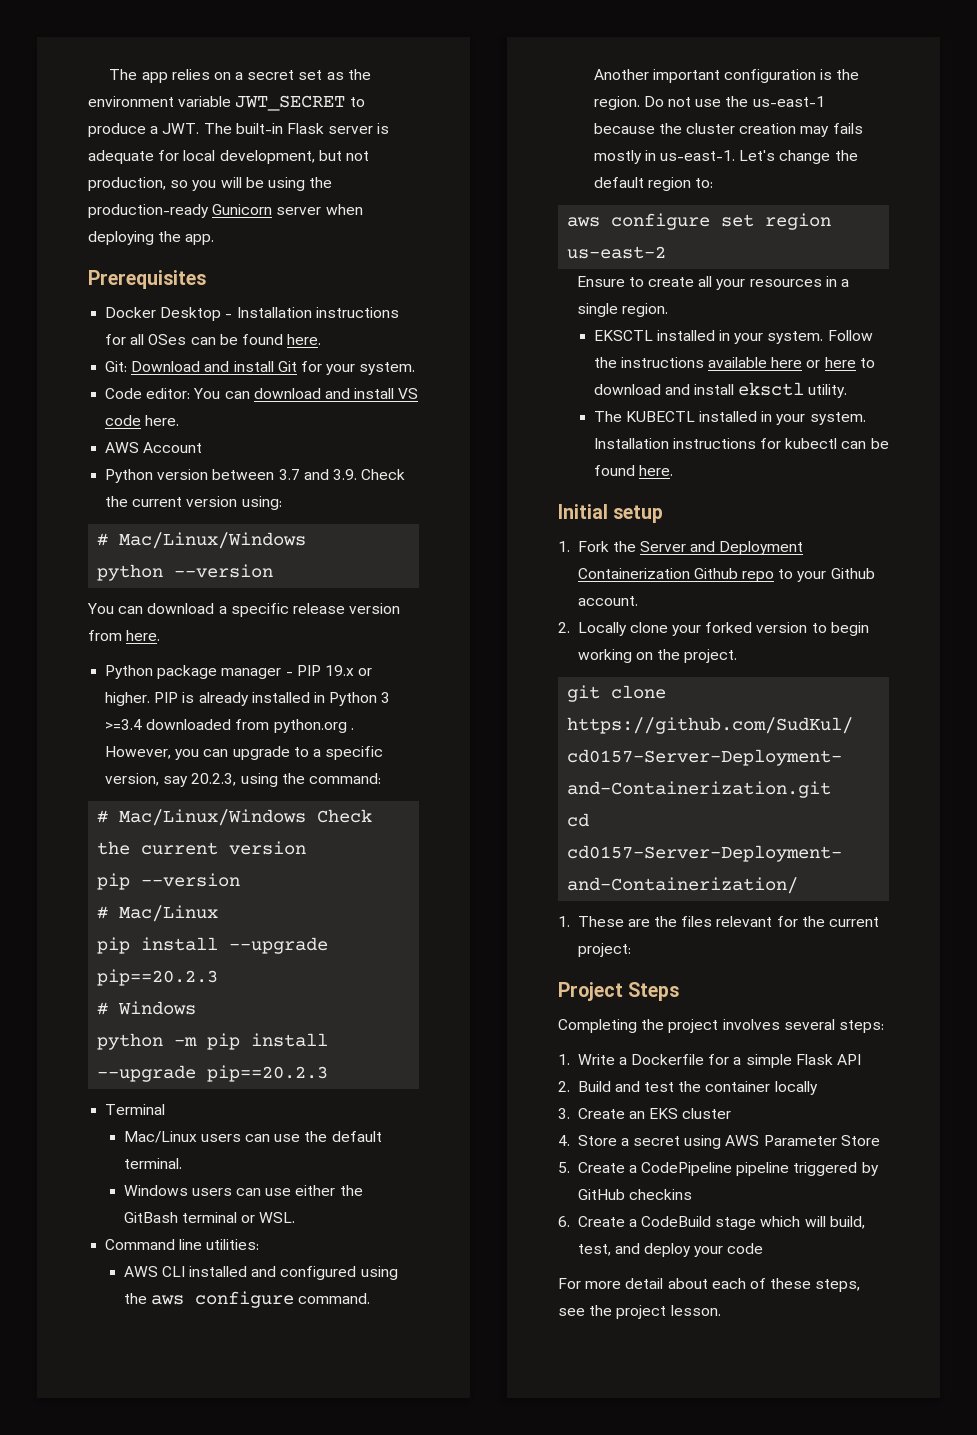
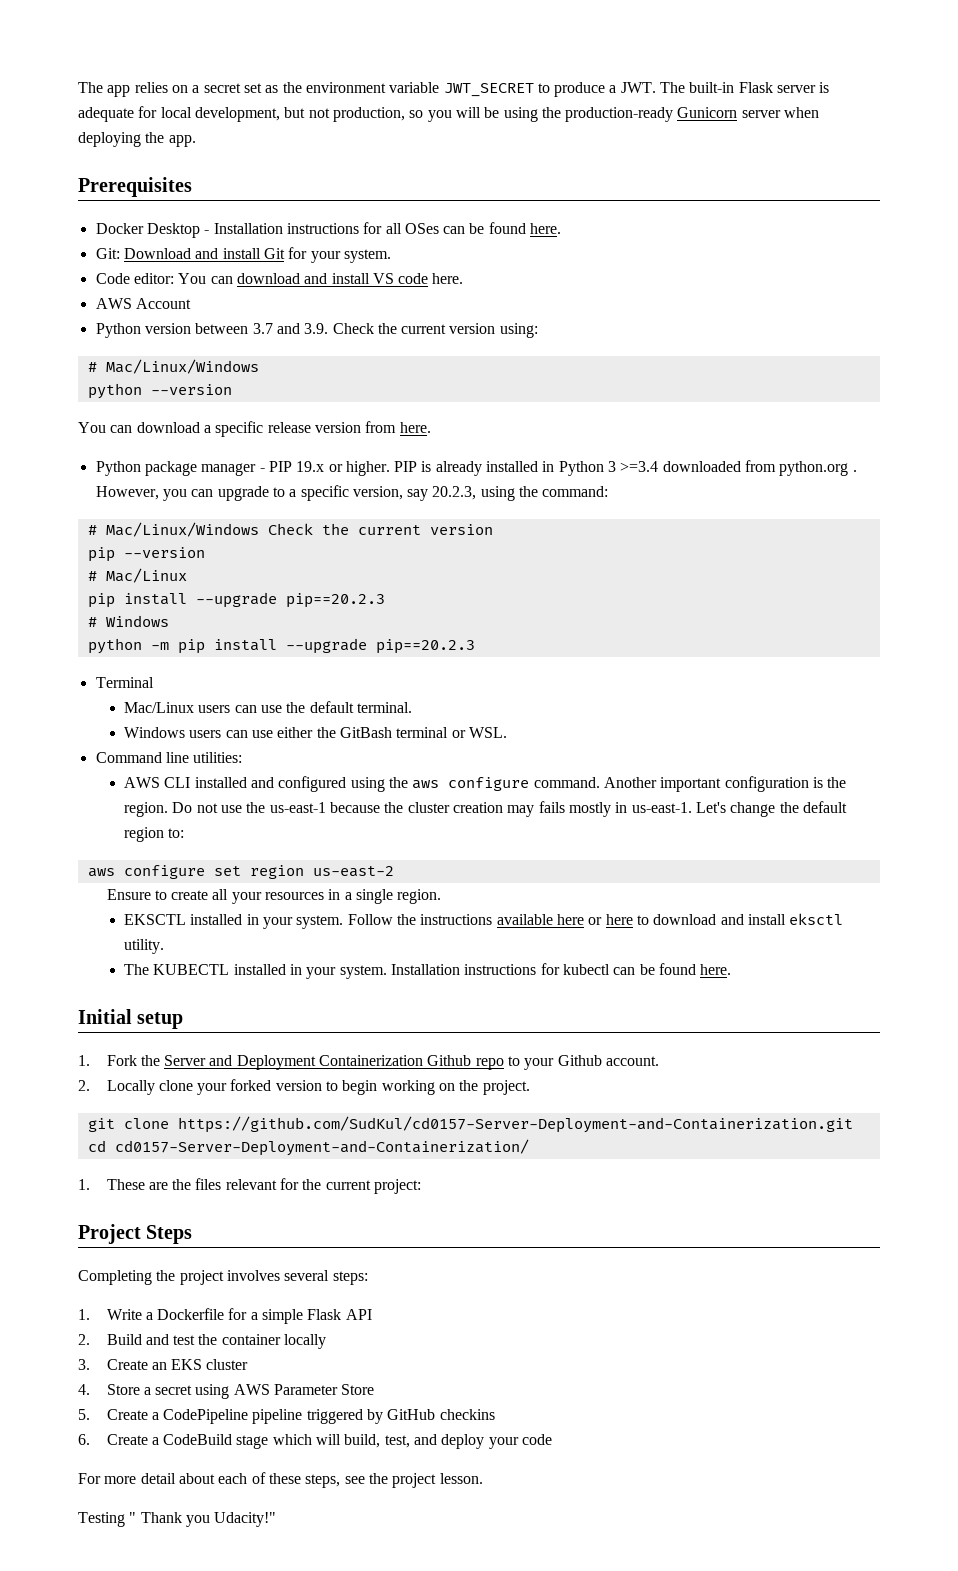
+ Testing " Thank you Udacity!"

